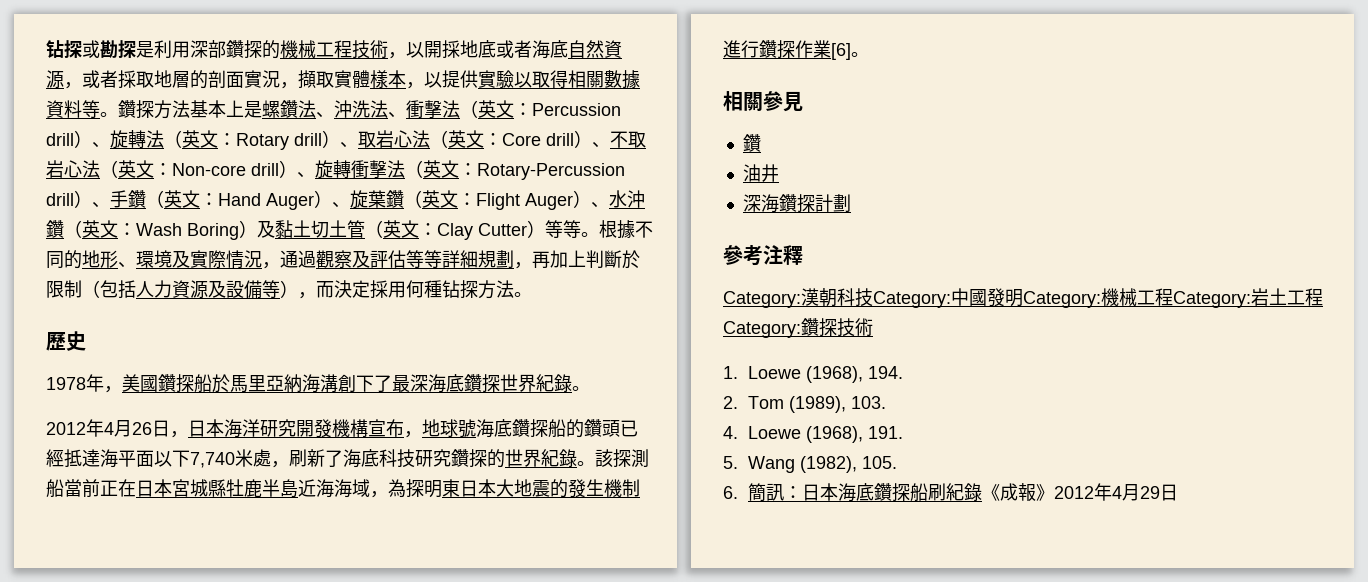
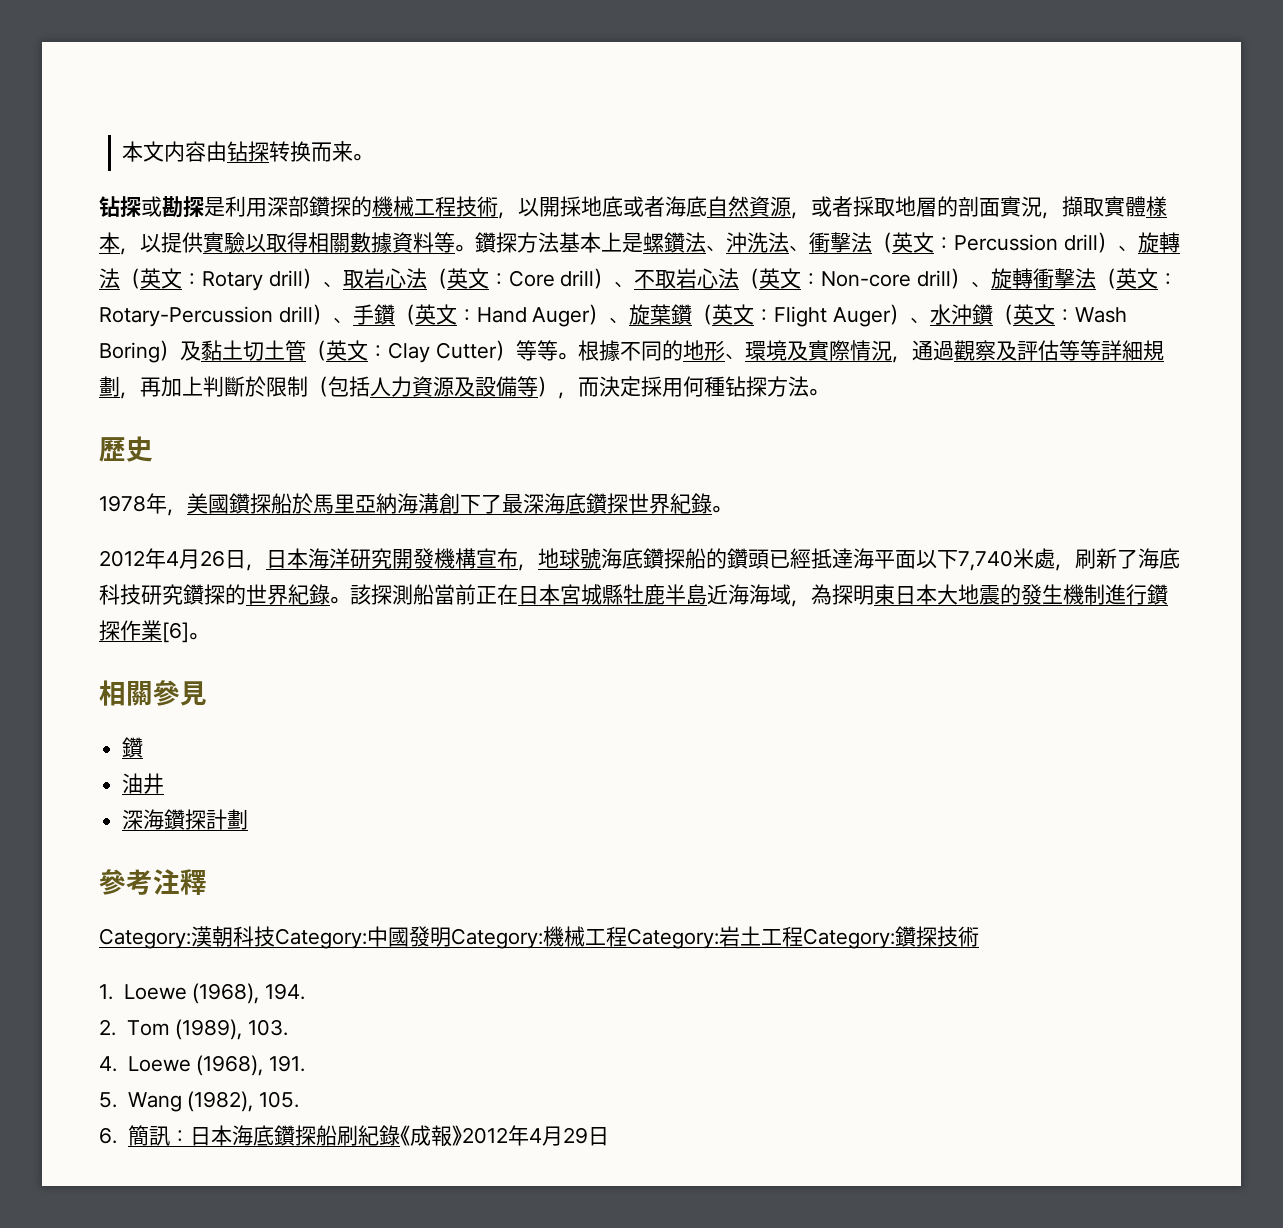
+ 本文内容由钻探转换而来。

